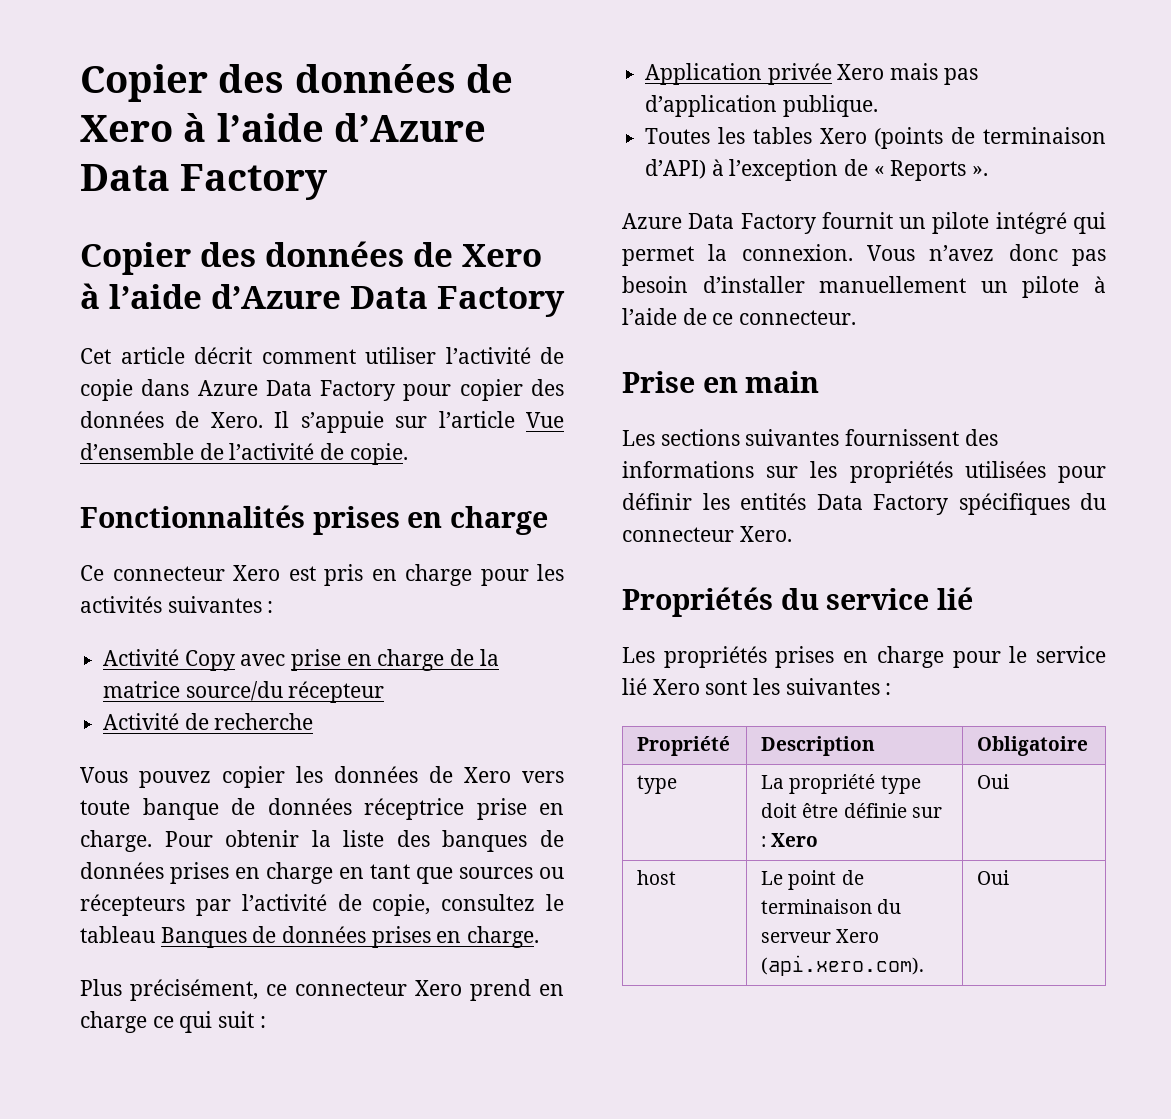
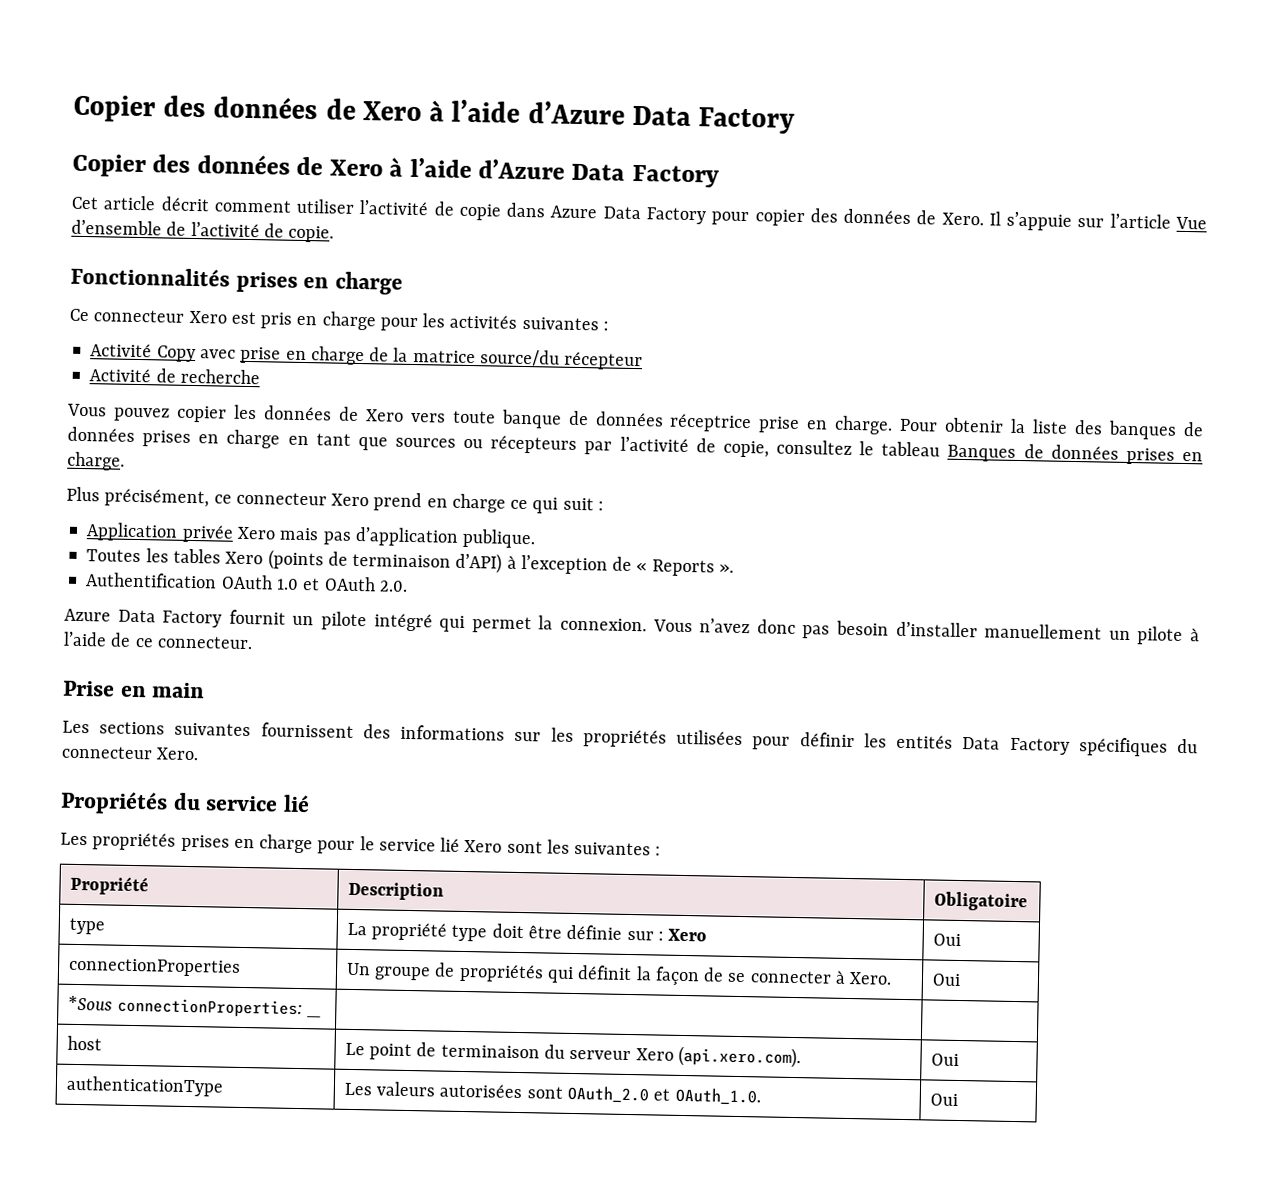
+ Authentification OAuth 1.0 et OAuth 2.0.
+ connectionProperties | Un groupe de propriétés qui définit la façon de se connecter à Xero. | Oui
+ *Sous connectionProperties: _ | |
+ authenticationType | Les valeurs autorisées sont OAuth_2.0 et OAuth_1.0. | Oui

